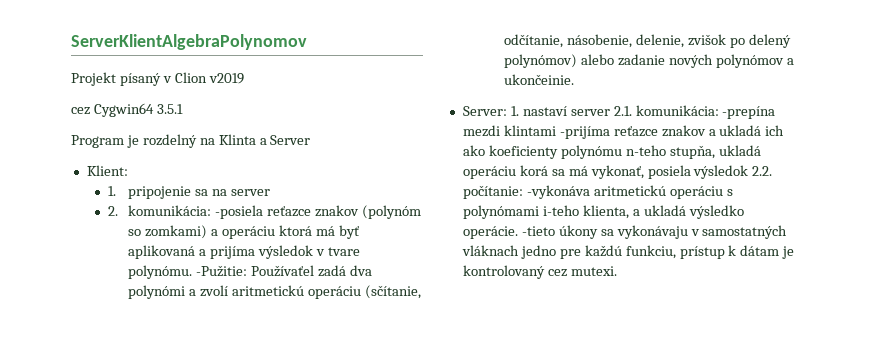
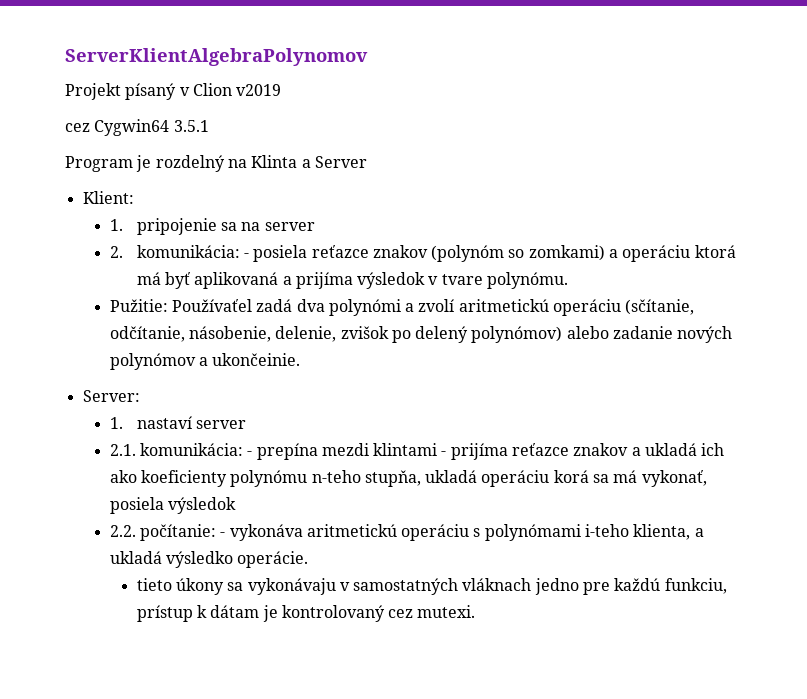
- 2. komunikácia: -posiela reťazce znakov (polynóm so zomkami) a operáciu ktorá má byť aplikovaná a prijíma výsledok v tvare polynómu. -Pužitie: Používaťel zadá dva polynómi a zvolí aritmetickú operáciu (sčítanie, odčítanie, násobenie, delenie, zvišok po delený polynómov) alebo zadanie nových polynómov a ukončeinie.
+ 2. komunikácia: - posiela reťazce znakov (polynóm so zomkami) a operáciu ktorá má byť aplikovaná a prijíma výsledok v tvare polynómu.
+ Pužitie: Používaťel zadá dva polynómi a zvolí aritmetickú operáciu (sčítanie, odčítanie, násobenie, delenie, zvišok po delený polynómov) alebo zadanie nových polynómov a ukončeinie.
- Server: 1. nastaví server 2.1. komunikácia: -prepína mezdi klintami -prijíma reťazce znakov a ukladá ich ako koeficienty polynómu n-teho stupňa, ukladá operáciu korá sa má vykonať, posiela výsledok 2.2. počítanie: -vykonáva aritmetickú operáciu s polynómami i-teho klienta, a ukladá výsledko operácie. -tieto úkony sa vykonávaju v samostatných vláknach jedno pre každú funkciu, prístup k dátam je kontrolovaný cez mutexi.
+ Server:
+ 1. nastaví server
+ 2.1. komunikácia: - prepína mezdi klintami - prijíma reťazce znakov a ukladá ich ako koeficienty polynómu n-teho stupňa, ukladá operáciu korá sa má vykonať, posiela výsledok
+ 2.2. počítanie: - vykonáva aritmetickú operáciu s polynómami i-teho klienta, a ukladá výsledko operácie.
+ tieto úkony sa vykonávaju v samostatných vláknach jedno pre každú funkciu, prístup k dátam je kontrolovaný cez mutexi.

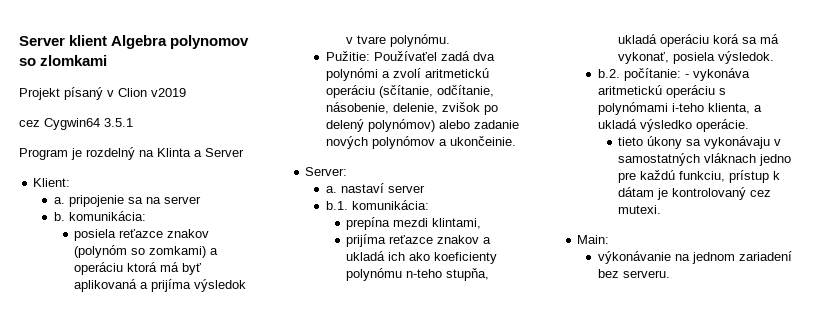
- ServerKlientAlgebraPolynomov
+ Server klient Algebra polynomov so zlomkami
- 1. pripojenie sa na server
+ a. pripojenie sa na server
- 2. komunikácia: - posiela reťazce znakov (polynóm so zomkami) a operáciu ktorá má byť aplikovaná a prijíma výsledok v tvare polynómu.
+ b. komunikácia:
+ posiela reťazce znakov (polynóm so zomkami) a operáciu ktorá má byť aplikovaná a prijíma výsledok v tvare polynómu.
- 1. nastaví server
+ a. nastaví server
- 2.1. komunikácia: - prepína mezdi klintami - prijíma reťazce znakov a ukladá ich ako koeficienty polynómu n-teho stupňa, ukladá operáciu korá sa má vykonať, posiela výsledok
- 2.2. počítanie: - vykonáva aritmetickú operáciu s polynómami i-teho klienta, a ukladá výsledko operácie.
+ b.1. komunikácia:
+ prepína mezdi klintami,
+ prijíma reťazce znakov a ukladá ich ako koeficienty polynómu n-teho stupňa, ukladá operáciu korá sa má vykonať, posiela výsledok.
+ b.2. počítanie: - vykonáva aritmetickú operáciu s polynómami i-teho klienta, a ukladá výsledko operácie.
+ Main:
+ výkonávanie na jednom zariadení bez serveru.

